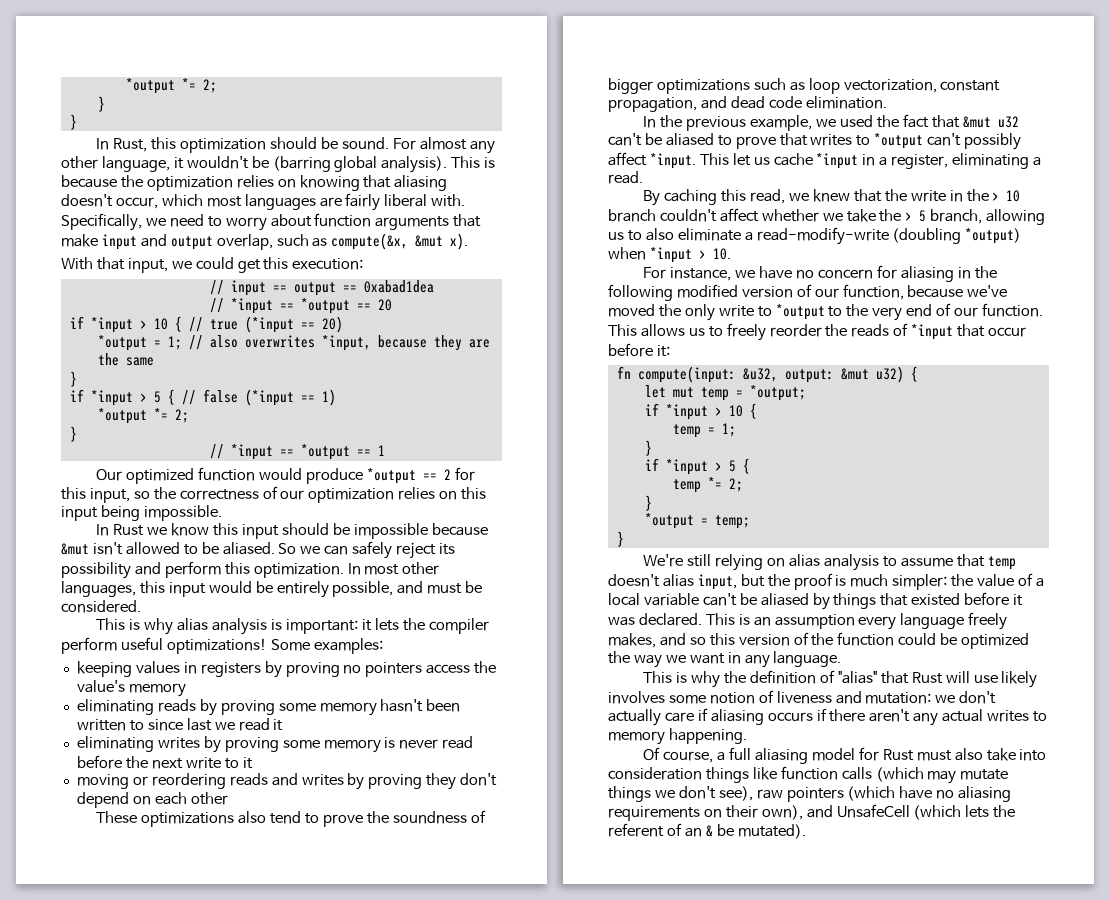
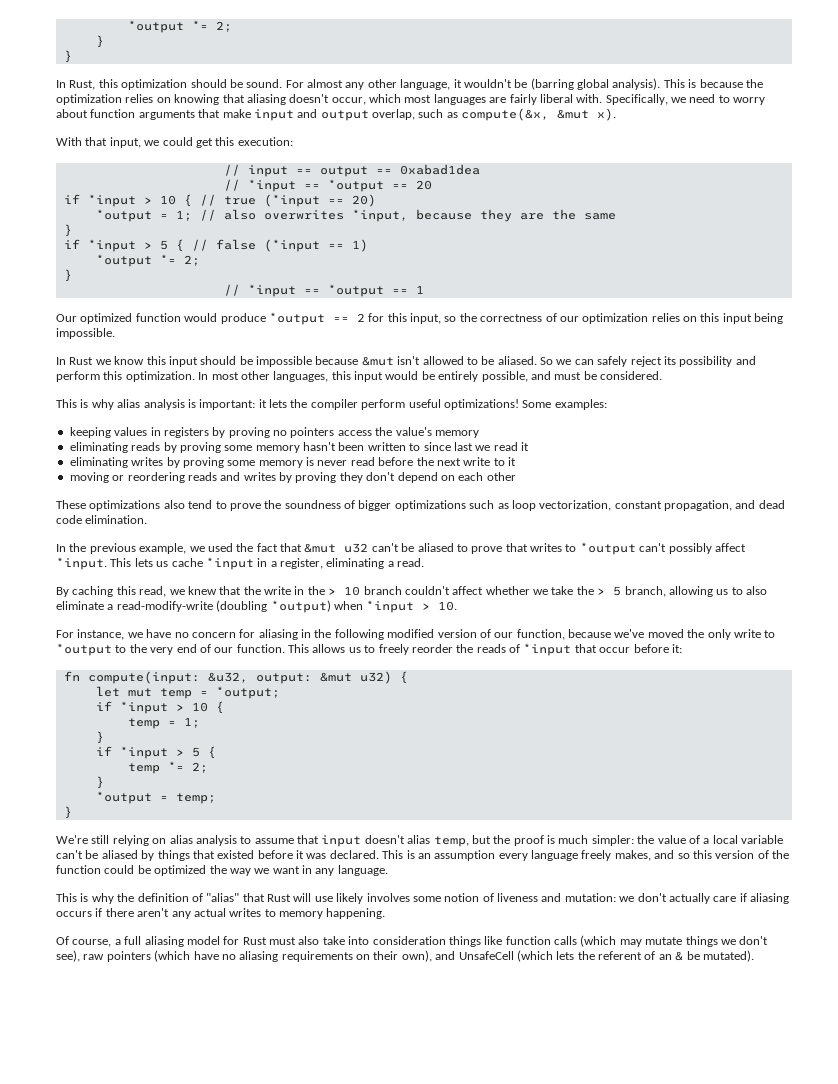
- This let us cache *input in a register, eliminating a read.
+ This lets us cache *input in a register, eliminating a read.
- We're still relying on alias analysis to assume that temp doesn't alias input, but the proof is much simpler: the value of a local variable can't be aliased by things that existed before it was declared.
+ We're still relying on alias analysis to assume that input doesn't alias temp, but the proof is much simpler: the value of a local variable can't be aliased by things that existed before it was declared.

